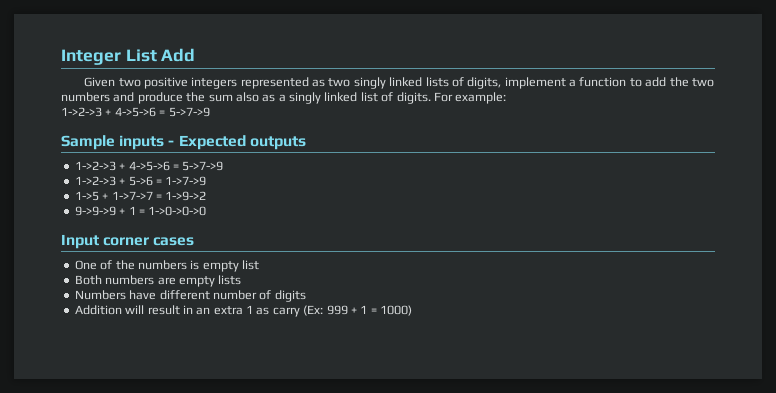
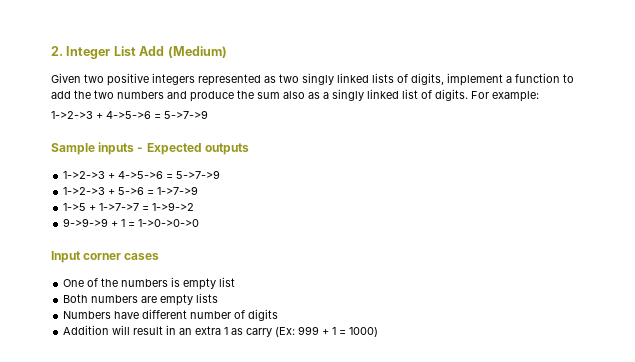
- Integer List Add
+ 2. Integer List Add (Medium)

